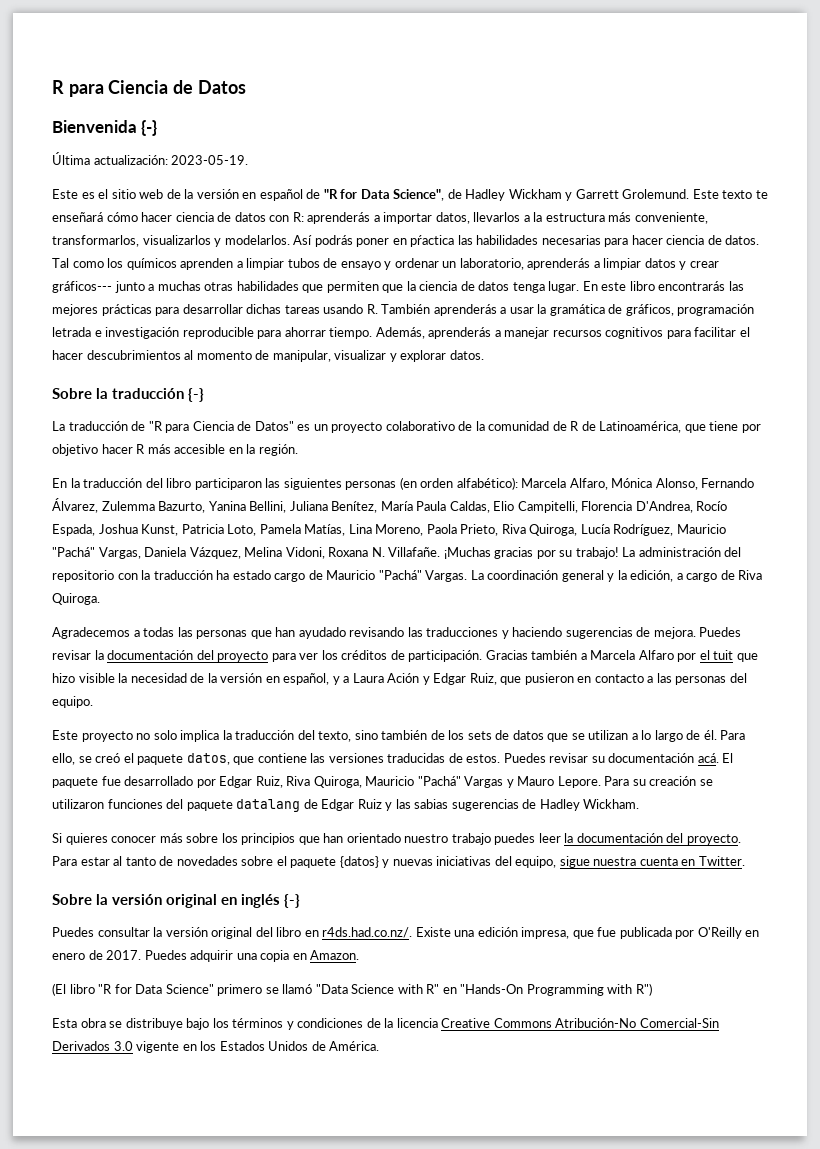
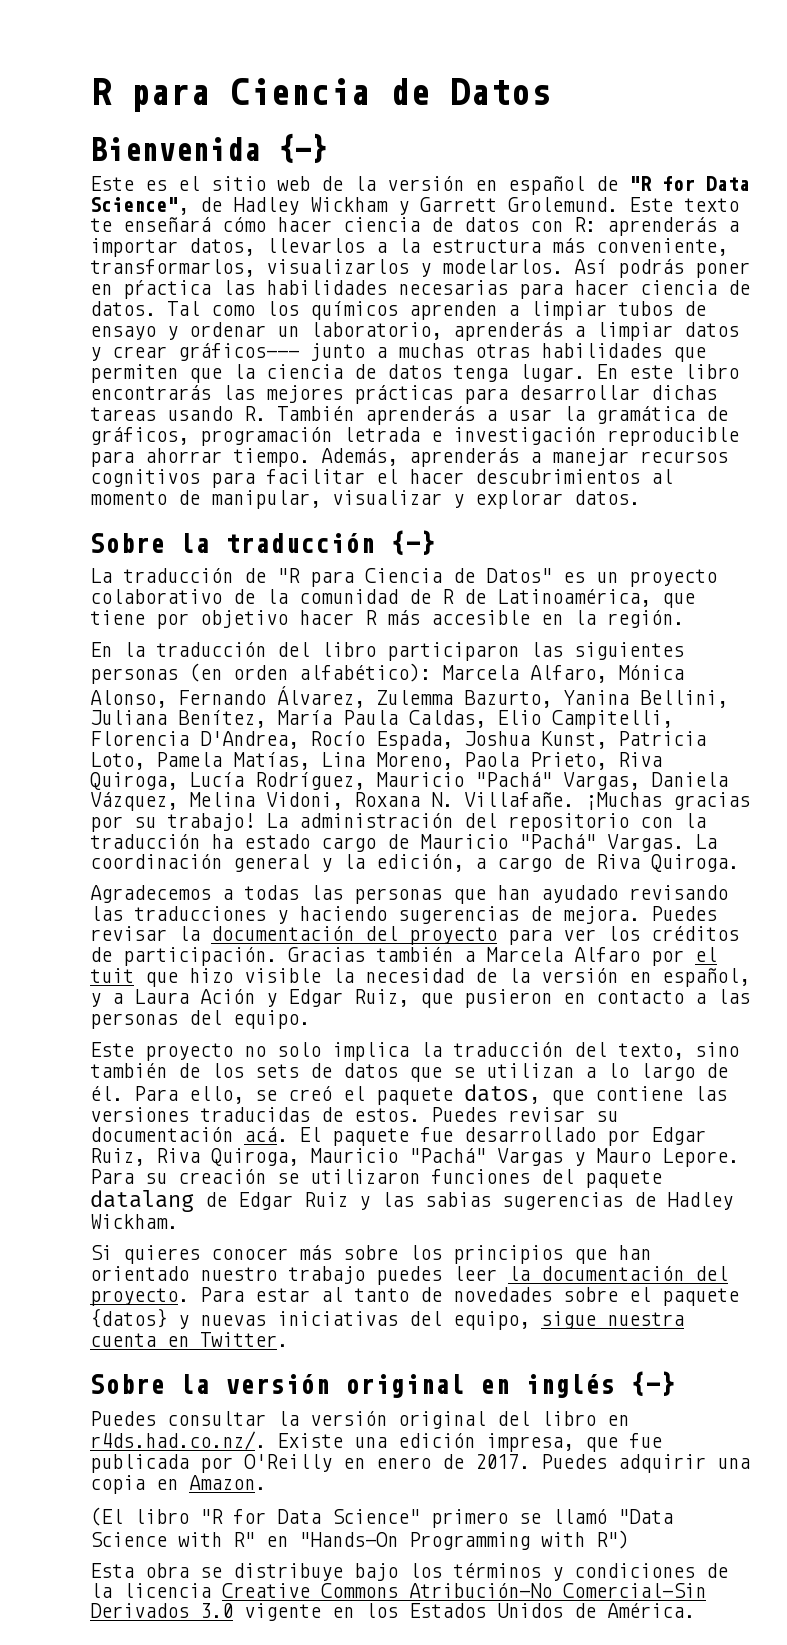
- Última actualización: 2023-05-19.

